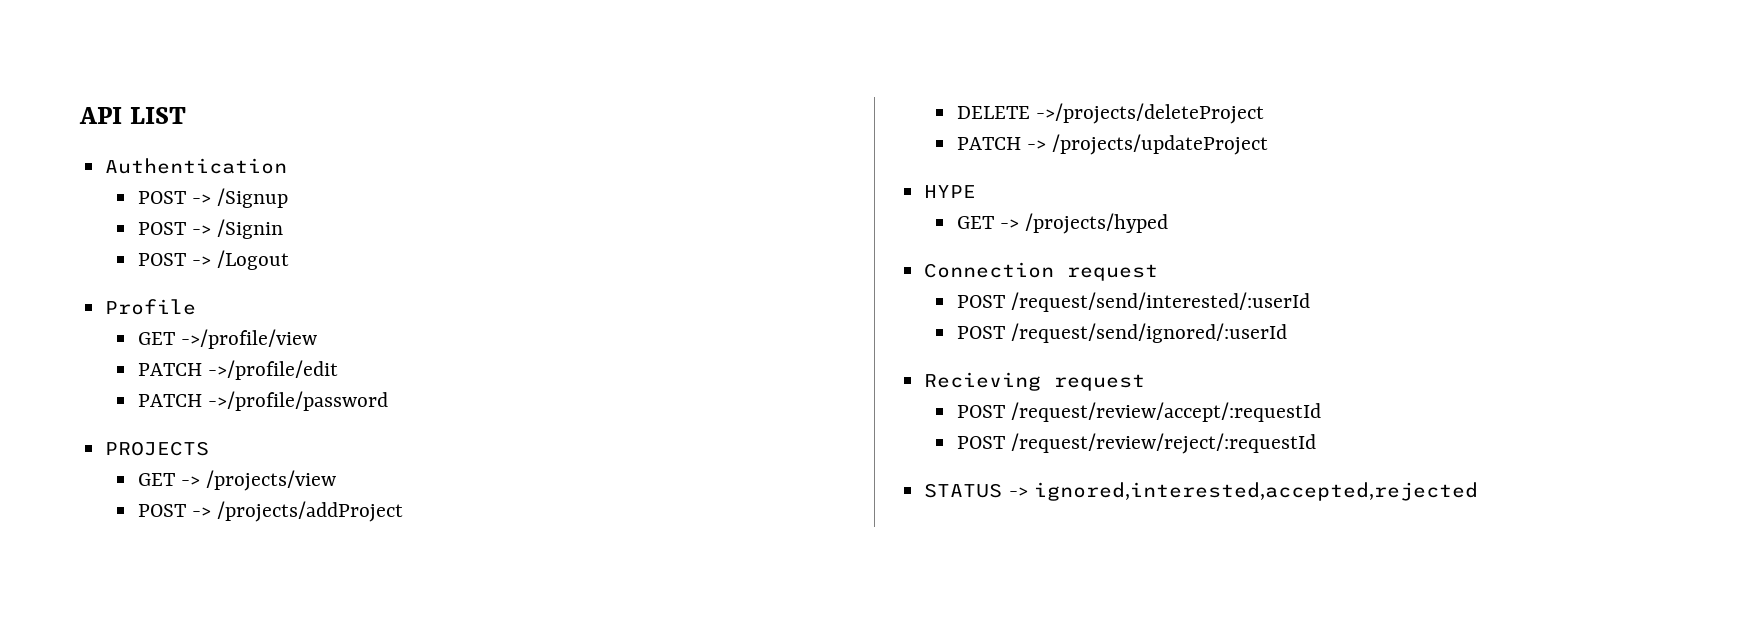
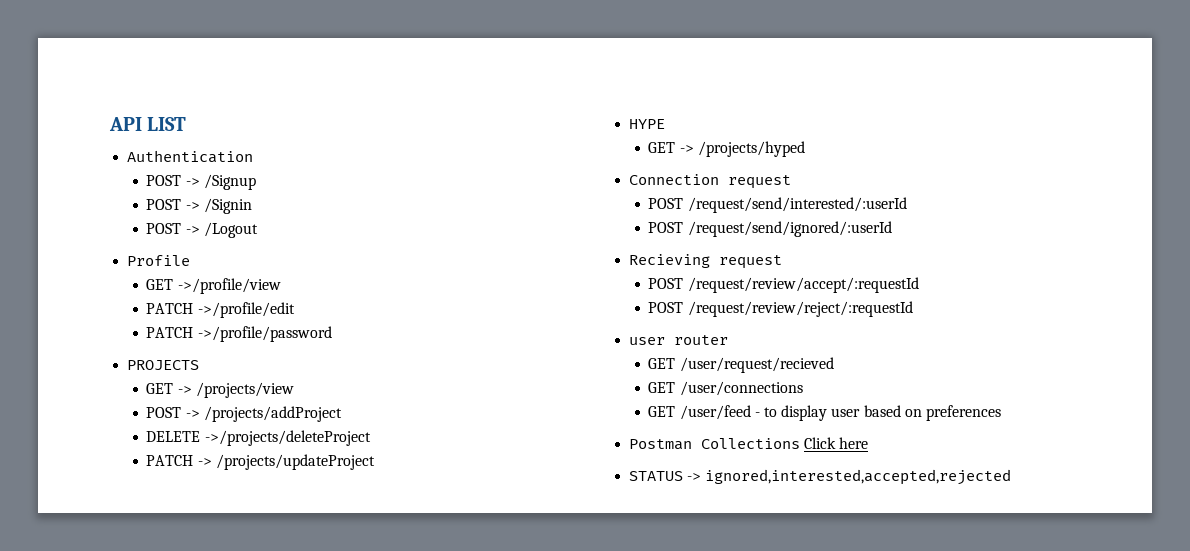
+ user router
+ GET /user/request/recieved
+ GET /user/connections
+ GET /user/feed - to display user based on preferences
+ Postman Collections Click here

